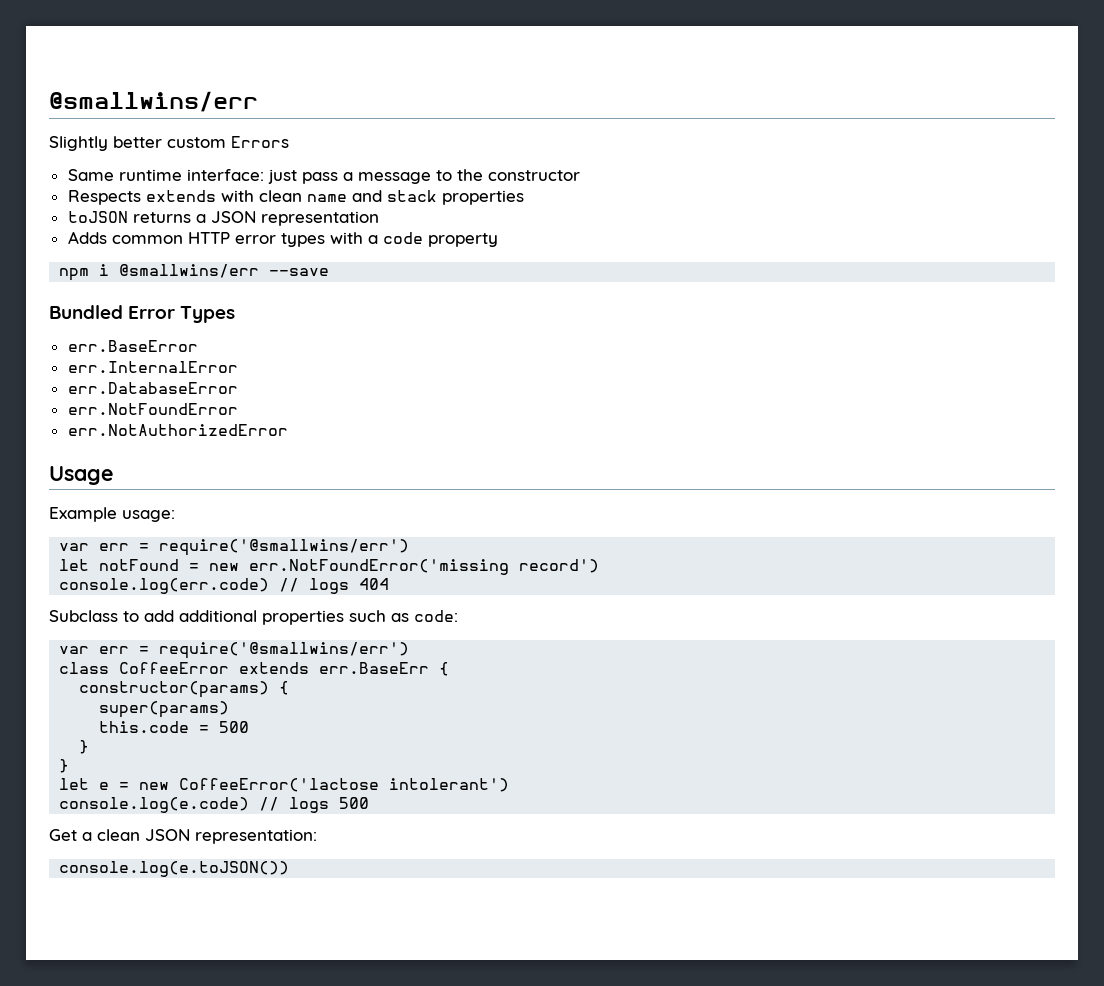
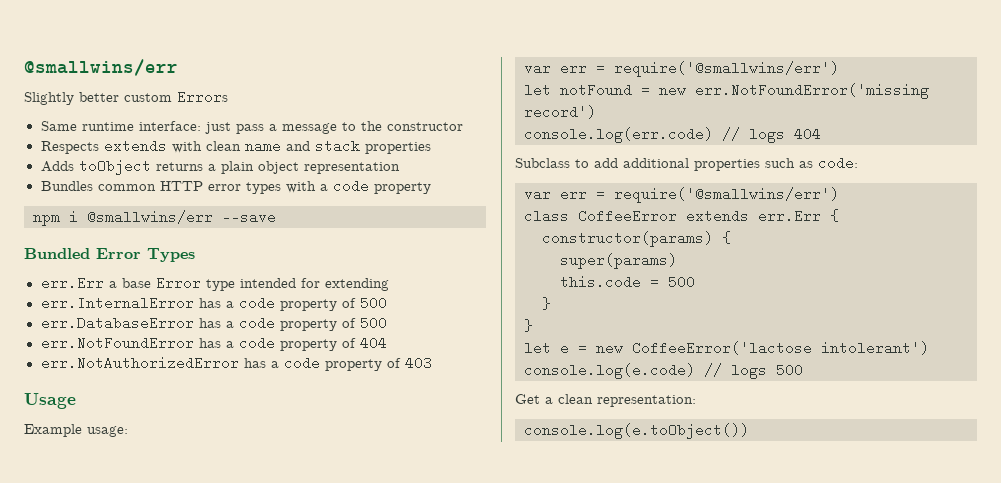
- toJSON returns a JSON representation
+ Adds toObject returns a plain object representation
- Adds common HTTP error types with a code property
+ Bundles common HTTP error types with a code property
- err.BaseError
- err.InternalError
- err.DatabaseError
- err.NotFoundError
- err.NotAuthorizedError
+ err.Err a base Error type intended for extending
+ err.InternalError has a code property of 500
+ err.DatabaseError has a code property of 500
+ err.NotFoundError has a code property of 404
+ err.NotAuthorizedError has a code property of 403
- class CoffeeError extends err.BaseErr {
+ class CoffeeError extends err.Err {
- Get a clean JSON representation:
+ Get a clean representation:
- console.log(e.toJSON())
+ console.log(e.toObject())

